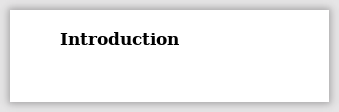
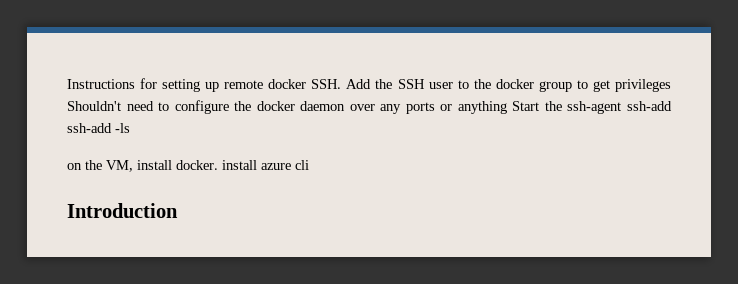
+ Instructions for setting up remote docker SSH. Add the SSH user to the docker group to get privileges Shouldn't need to configure the docker daemon over any ports or anything Start the ssh-agent ssh-add ssh-add -ls
+ on the VM, install docker. install azure cli

